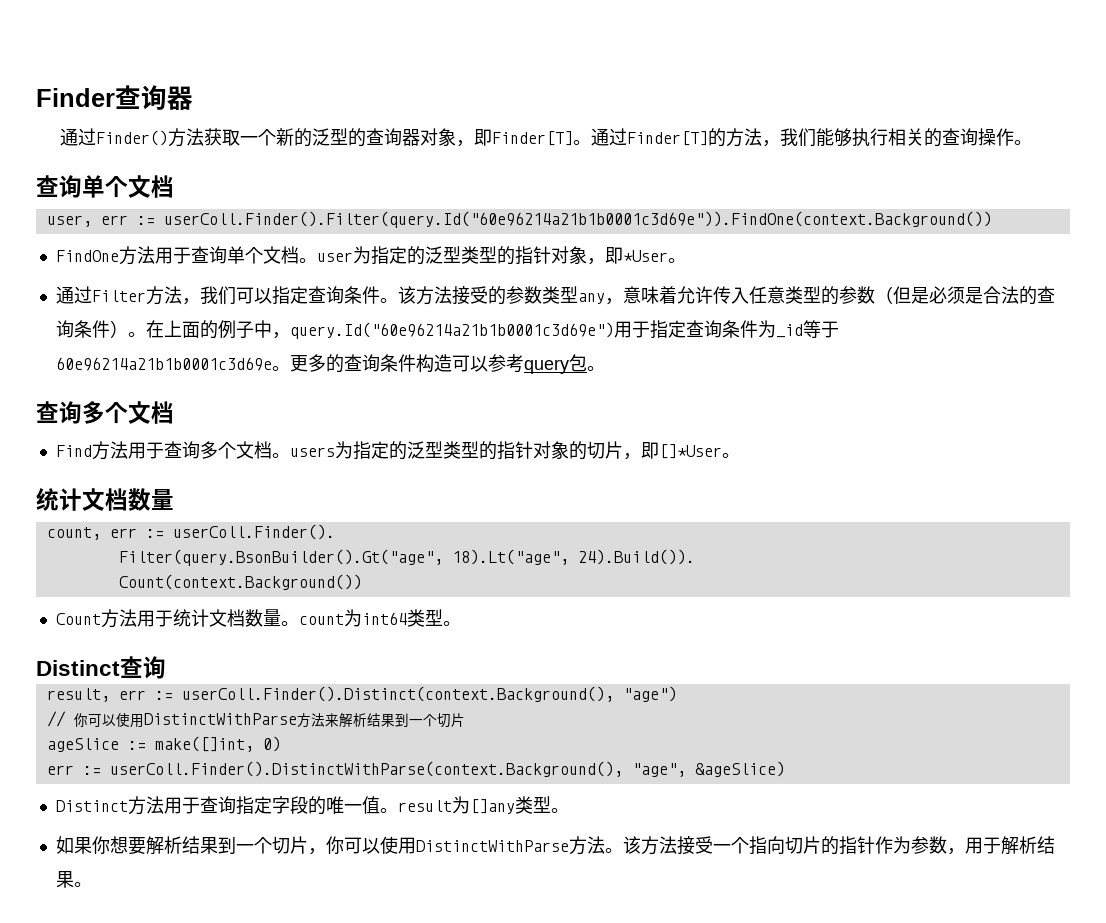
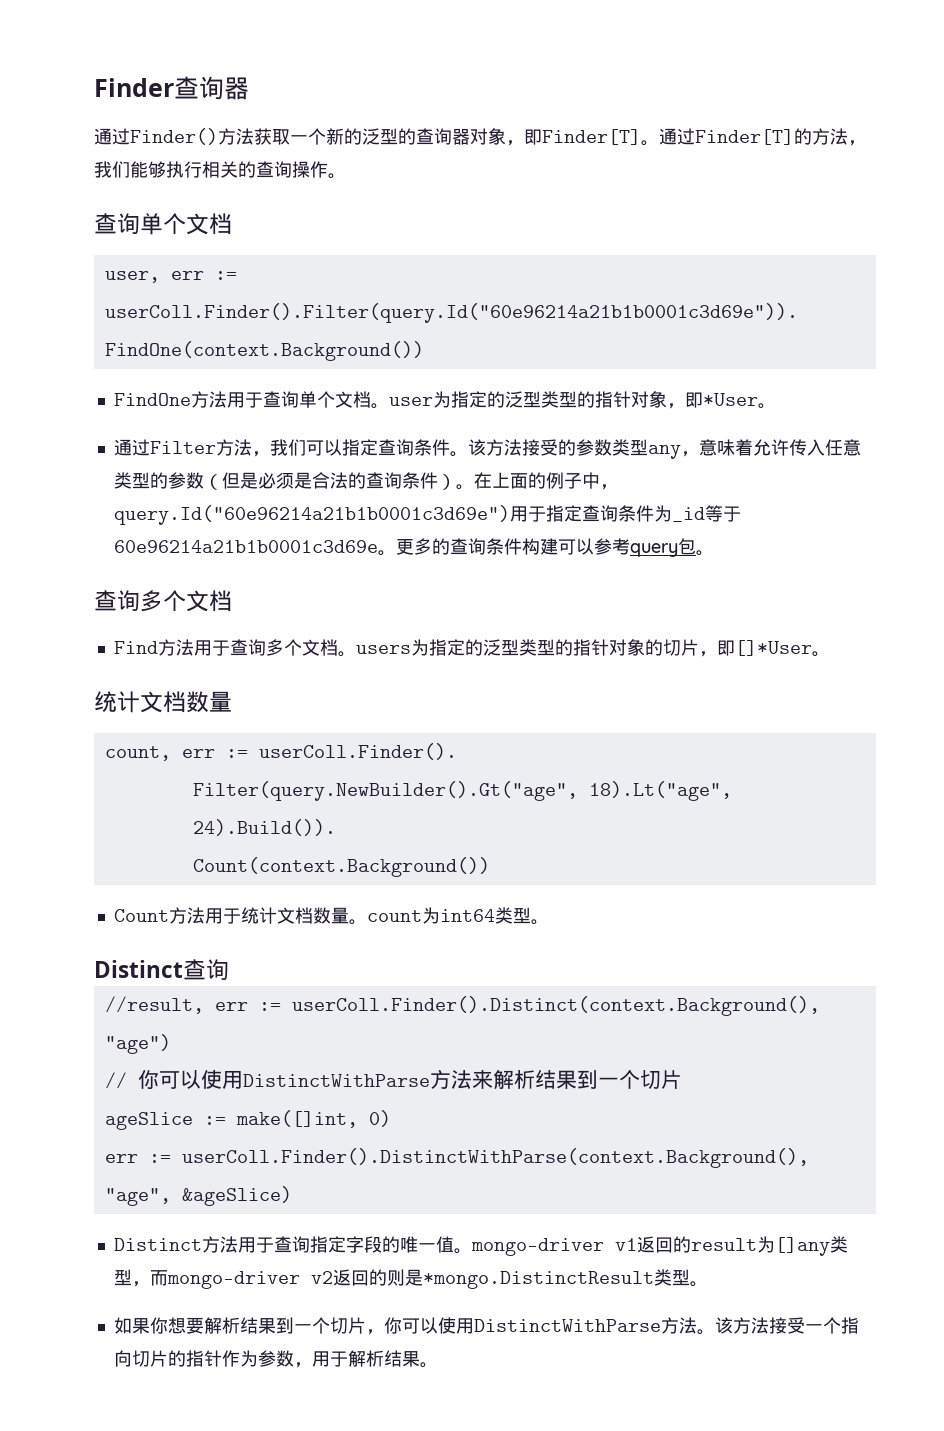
- 更多的查询条件构造可以参考query包。
+ 更多的查询条件构建可以参考query包。
- Filter(query.BsonBuilder().Gt("age", 18).Lt("age", 24).Build()).
+ Filter(query.NewBuilder().Gt("age", 18).Lt("age", 24).Build()).
- result, err := userColl.Finder().Distinct(context.Background(), "age")
+ //result, err := userColl.Finder().Distinct(context.Background(), "age")
- Distinct方法用于查询指定字段的唯一值。result为[]any类型。
+ Distinct方法用于查询指定字段的唯一值。mongo-driver v1返回的result为[]any类型，而mongo-driver v2返回的则是*mongo.DistinctResult类型。

